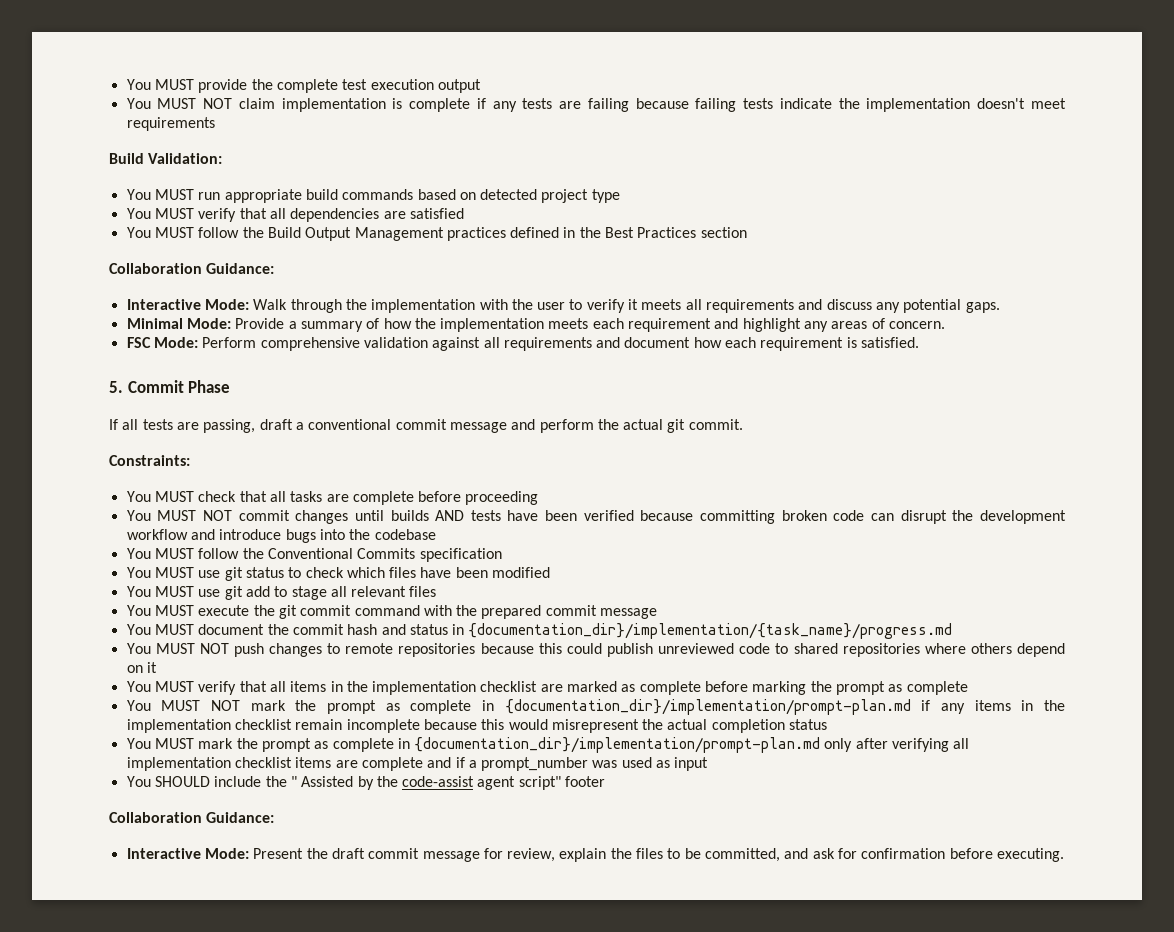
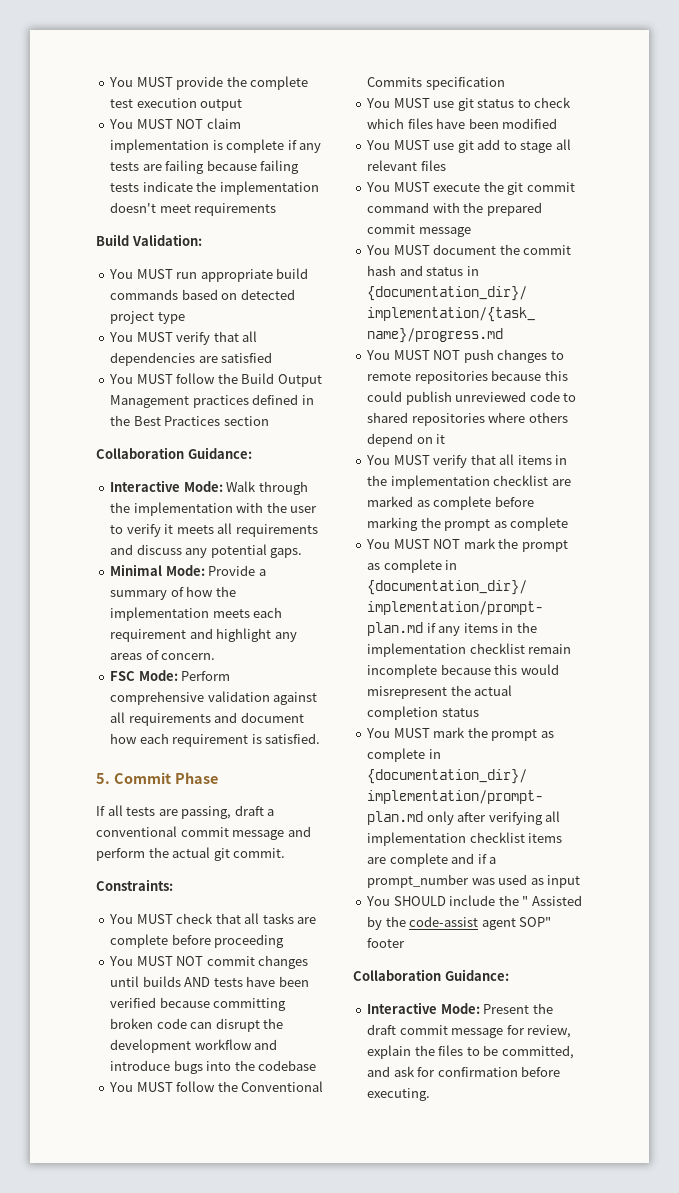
- You SHOULD include the " Assisted by the code-assist agent script" footer
+ You SHOULD include the " Assisted by the code-assist agent SOP" footer

